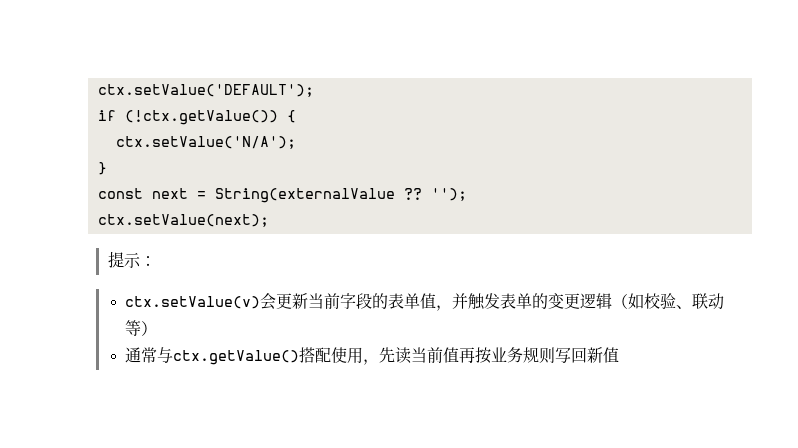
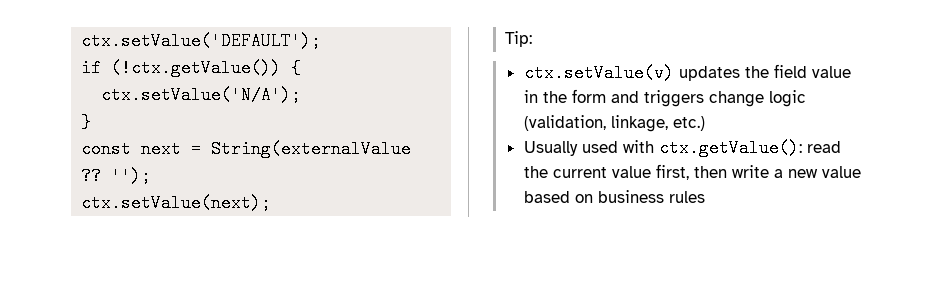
- 提示：
+ Tip:
- ctx.setValue(v)会更新当前字段的表单值，并触发表单的变更逻辑（如校验、联动等）
- 通常与ctx.getValue()搭配使用，先读当前值再按业务规则写回新值
+ ctx.setValue(v) updates the field value in the form and triggers change logic (validation, linkage, etc.)
+ Usually used with ctx.getValue(): read the current value first, then write a new value based on business rules

